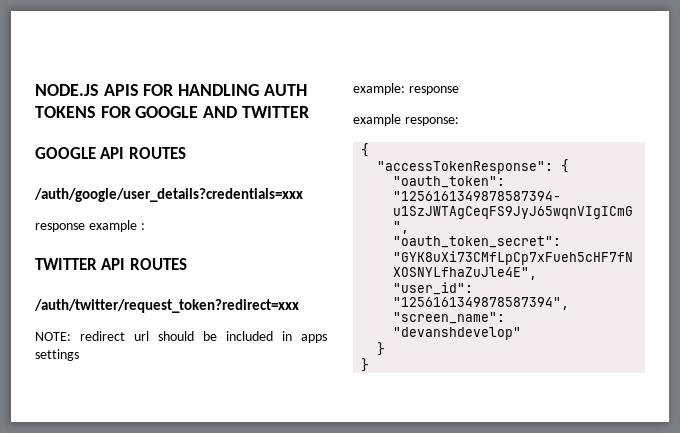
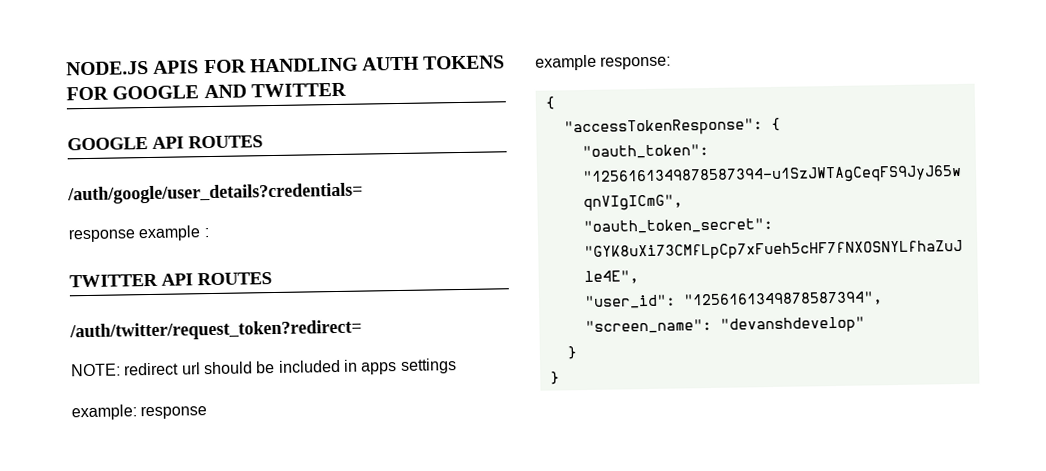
- /auth/google/user_details?credentials=xxx
+ /auth/google/user_details?credentials=
- /auth/twitter/request_token?redirect=xxx
+ /auth/twitter/request_token?redirect=

